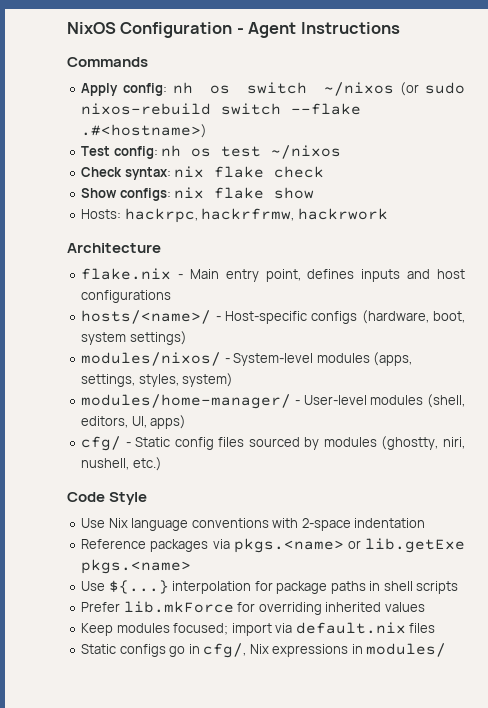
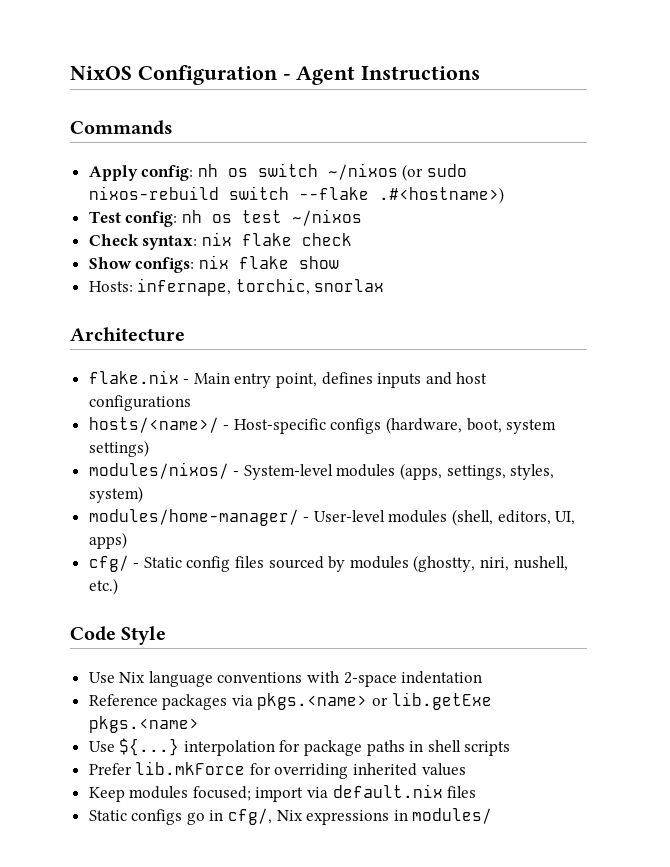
- Hosts: hackrpc, hackrfrmw, hackrwork
+ Hosts: infernape, torchic, snorlax

